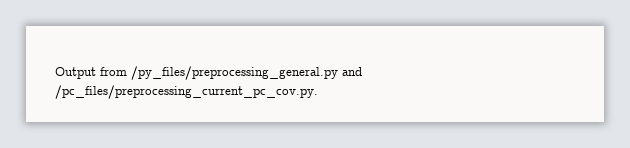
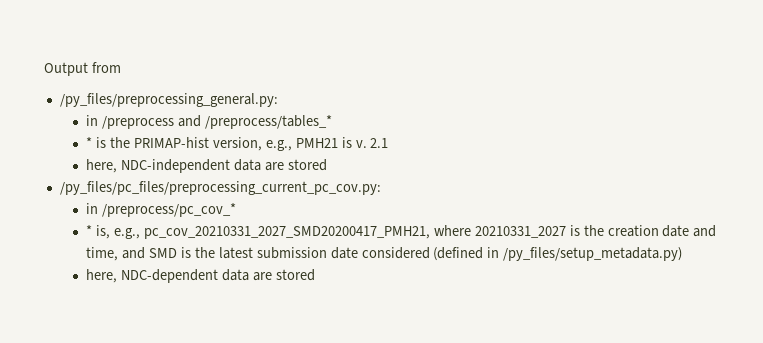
- Output from /py_files/preprocessing_general.py and /pc_files/preprocessing_current_pc_cov.py.
+ Output from
+ /py_files/preprocessing_general.py:
+ in /preprocess and /preprocess/tables_*
+ * is the PRIMAP-hist version, e.g., PMH21 is v. 2.1
+ here, NDC-independent data are stored
+ /py_files/pc_files/preprocessing_current_pc_cov.py:
+ in /preprocess/pc_cov_*
+ * is, e.g., pc_cov_20210331_2027_SMD20200417_PMH21, where 20210331_2027 is the creation date and time, and SMD is the latest submission date considered (defined in /py_files/setup_metadata.py)
+ here, NDC-dependent data are stored

